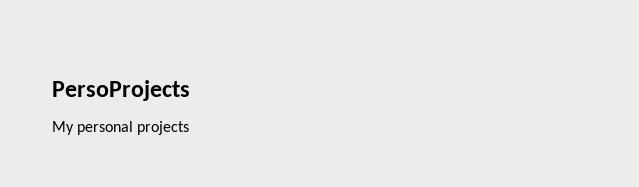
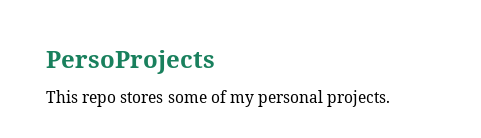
- My personal projects
+ This repo stores some of my personal projects.

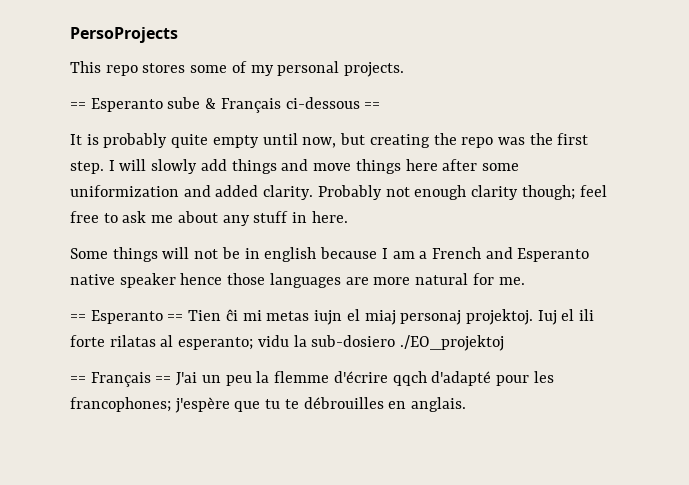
+ == Esperanto sube & Français ci-dessous ==
+ It is probably quite empty until now, but creating the repo was the first step. I will slowly add things and move things here after some uniformization and added clarity. Probably not enough clarity though; feel free to ask me about any stuff in here.
+ Some things will not be in english because I am a French and Esperanto native speaker hence those languages are more natural for me.
+ == Esperanto == Tien ĉi mi metas iujn el miaj personaj projektoj. Iuj el ili forte rilatas al esperanto; vidu la sub-dosiero ./EO_projektoj
+ == Français == J'ai un peu la flemme d'écrire qqch d'adapté pour les francophones; j'espère que tu te débrouilles en anglais.

